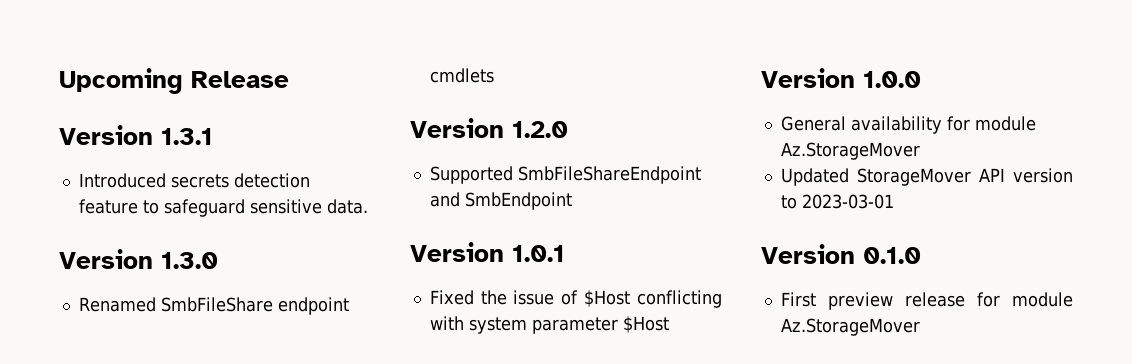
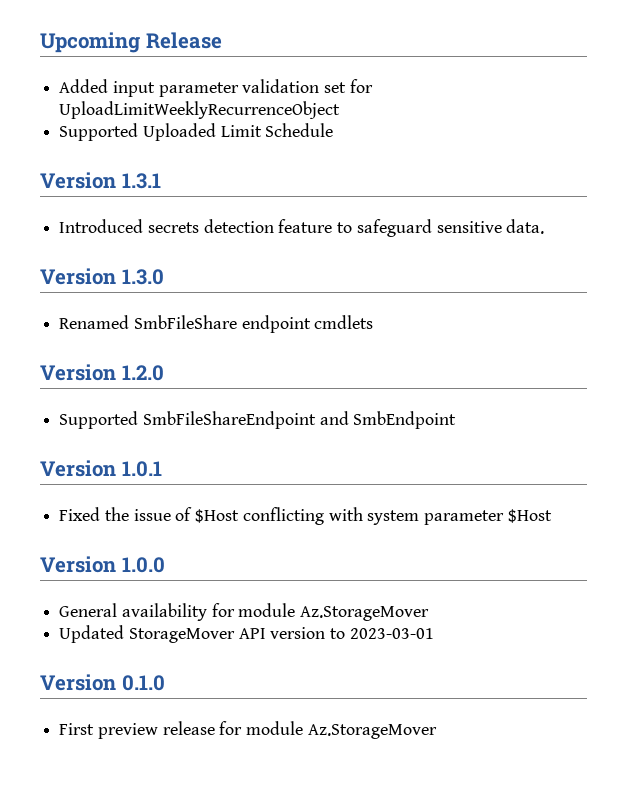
+ Added input parameter validation set for UploadLimitWeeklyRecurrenceObject
+ Supported Uploaded Limit Schedule

